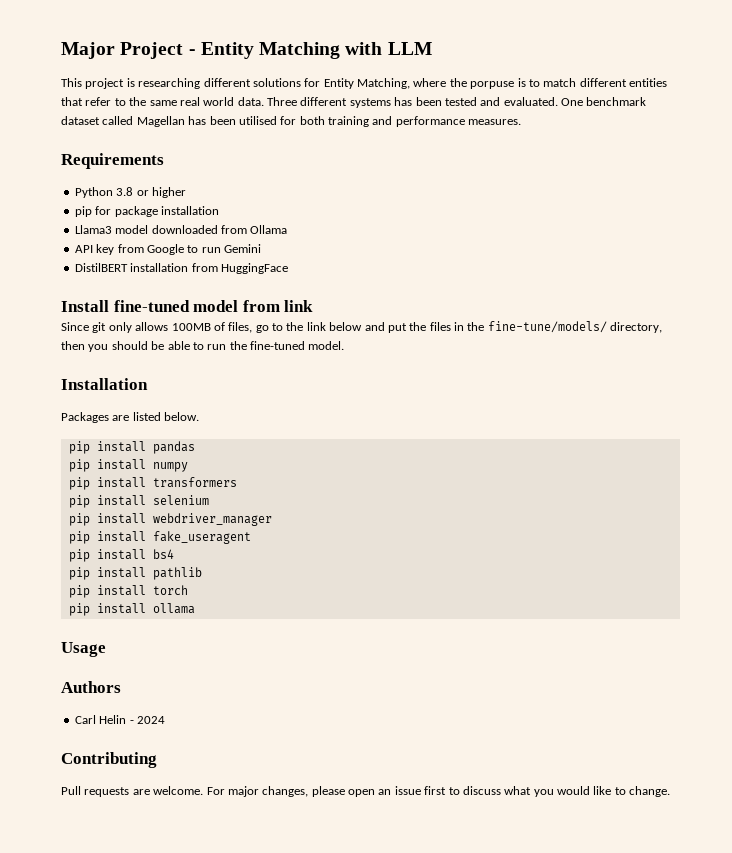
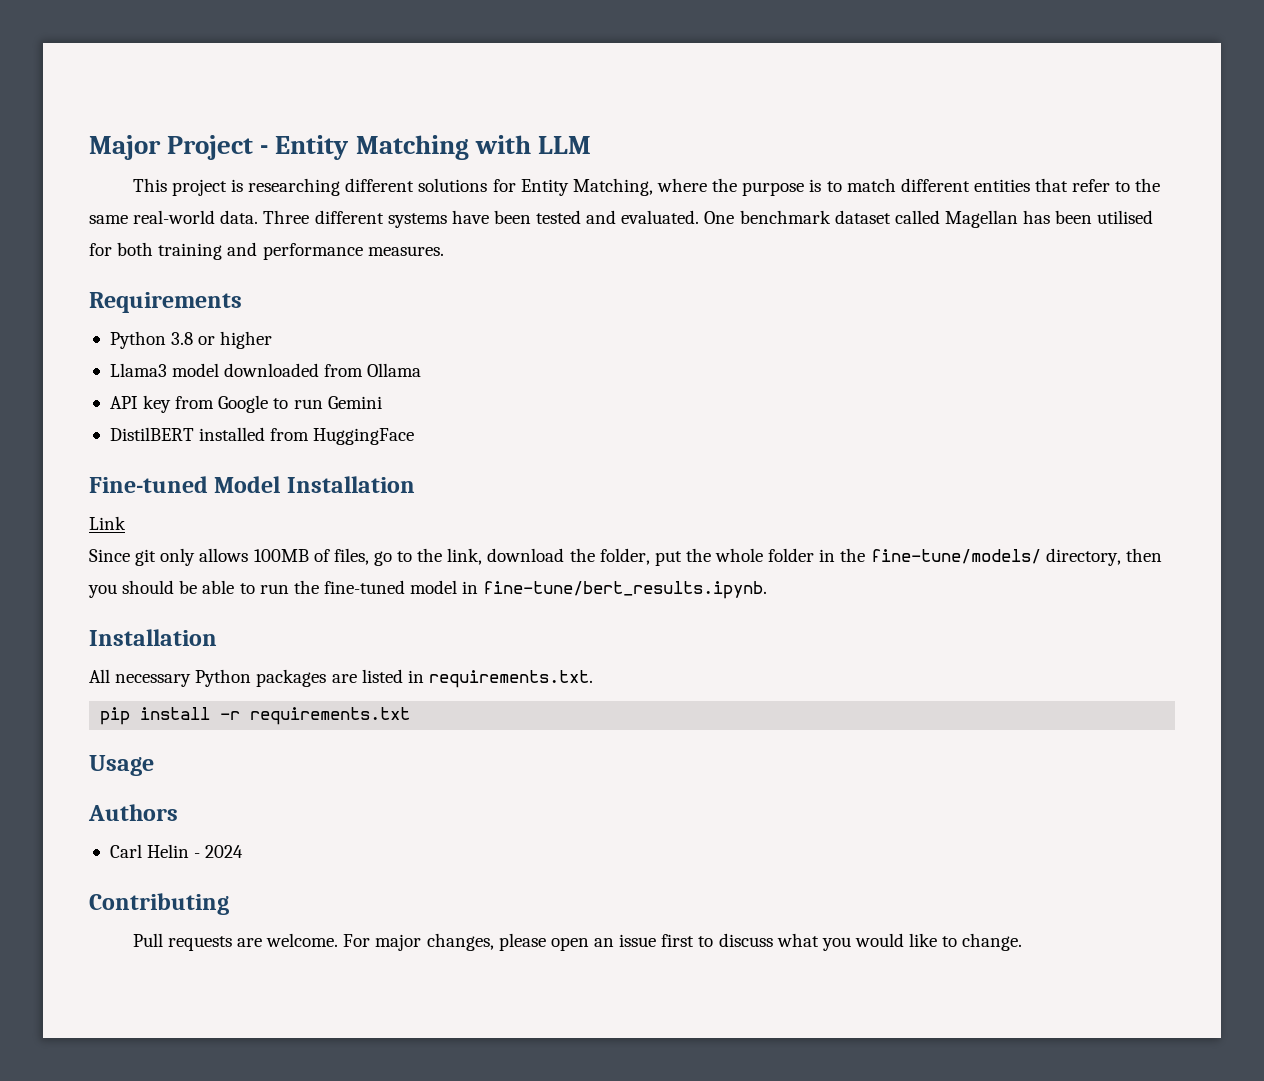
- This project is researching different solutions for Entity Matching, where the porpuse is to match different entities that refer to the same real world data.
+ This project is researching different solutions for Entity Matching, where the purpose is to match different entities that refer to the same real-world data.
- Three different systems has been tested and evaluated.
+ Three different systems have been tested and evaluated.
- pip for package installation
- DistilBERT installation from HuggingFace
+ DistilBERT installed from HuggingFace
- Install fine-tuned model from link
+ Fine-tuned Model Installation
+ Link
- Since git only allows 100MB of files, go to the link below and put the files in the fine-tune/models/ directory, then you should be able to run the fine-tuned model.
+ Since git only allows 100MB of files, go to the link, download the folder, put the whole folder in the fine-tune/models/ directory, then you should be able to run the fine-tuned model in fine-tune/bert_results.ipynb.
  Installation
- Packages are listed below.
- pip install pandas
- pip install numpy
- pip install transformers
- pip install selenium
- pip install webdriver_manager
- pip install fake_useragent
- pip install bs4
- pip install pathlib
- pip install torch
- pip install ollama
+ All necessary Python packages are listed in requirements.txt.
+ pip install -r requirements.txt

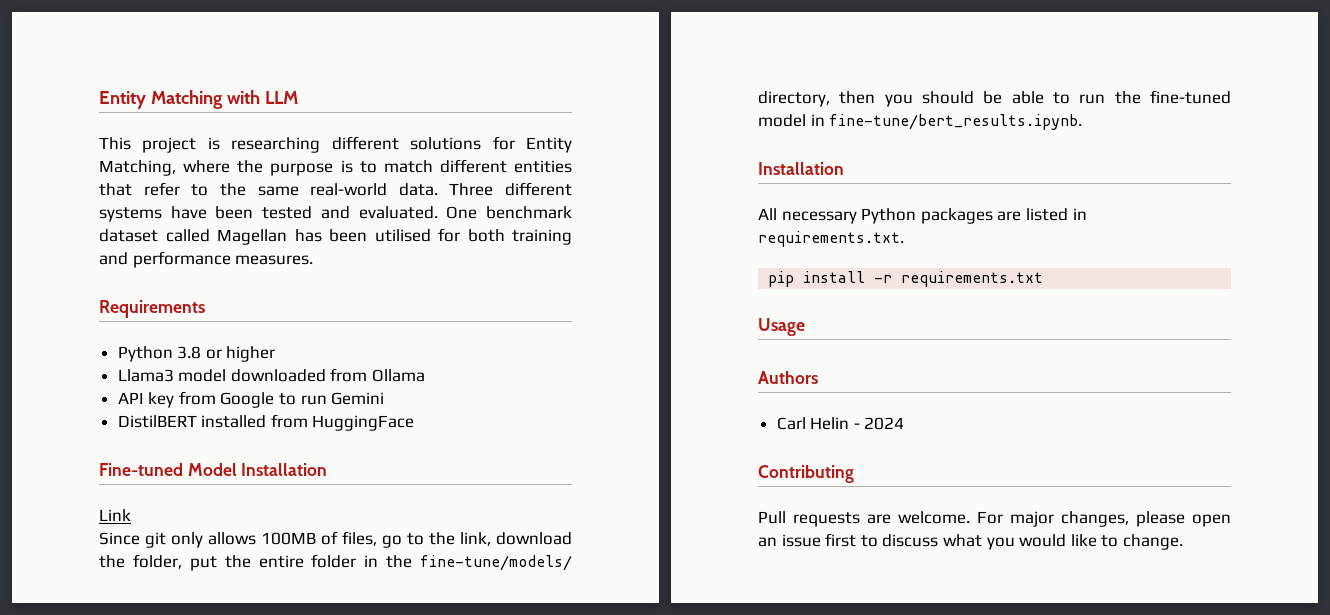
- Major Project - Entity Matching with LLM
+ Entity Matching with LLM
- Since git only allows 100MB of files, go to the link, download the folder, put the whole folder in the fine-tune/models/ directory, then you should be able to run the fine-tuned model in fine-tune/bert_results.ipynb.
+ Since git only allows 100MB of files, go to the link, download the folder, put the entire folder in the fine-tune/models/ directory, then you should be able to run the fine-tuned model in fine-tune/bert_results.ipynb.

